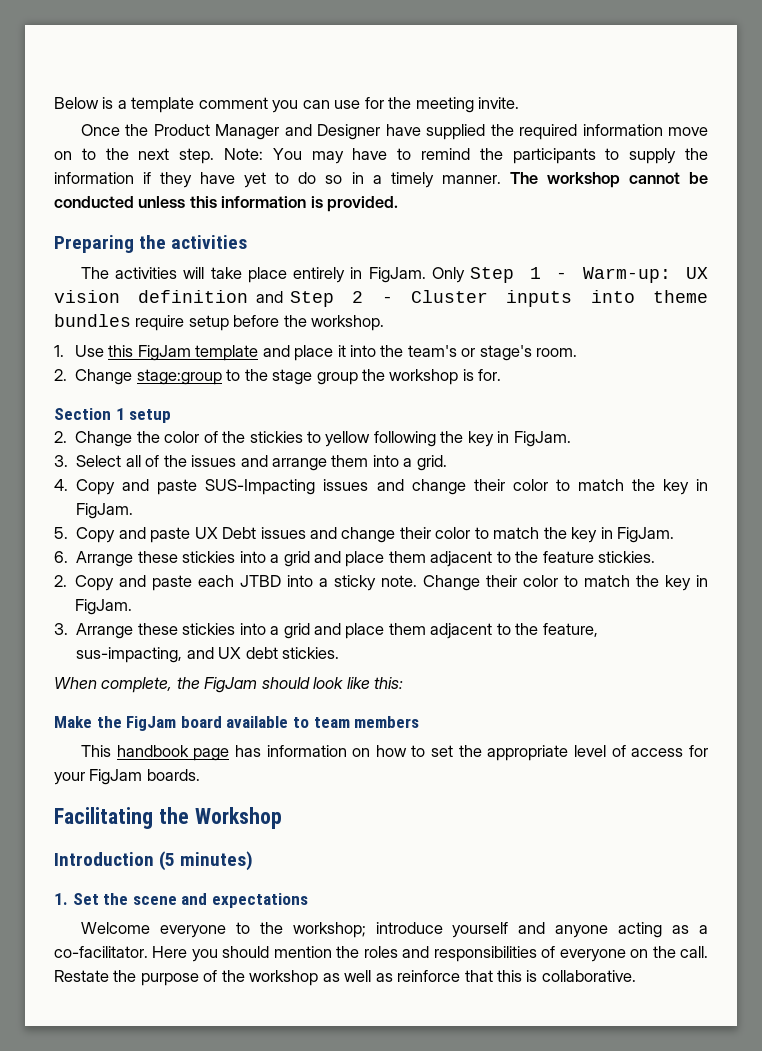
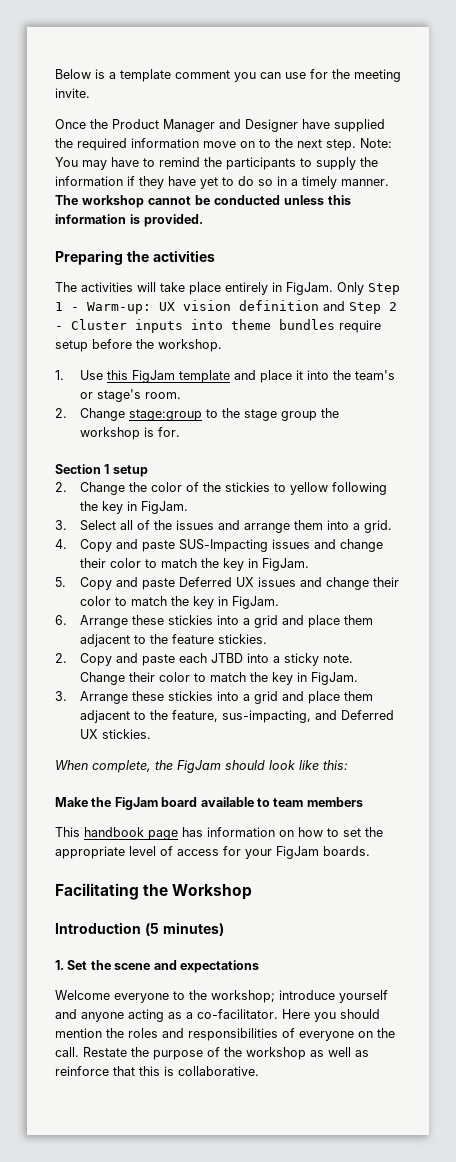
- 5. Copy and paste UX Debt issues and change their color to match the key in FigJam.
+ 5. Copy and paste Deferred UX issues and change their color to match the key in FigJam.
- 3. Arrange these stickies into a grid and place them adjacent to the feature, sus-impacting, and UX debt stickies.
+ 3. Arrange these stickies into a grid and place them adjacent to the feature, sus-impacting, and Deferred UX stickies.

